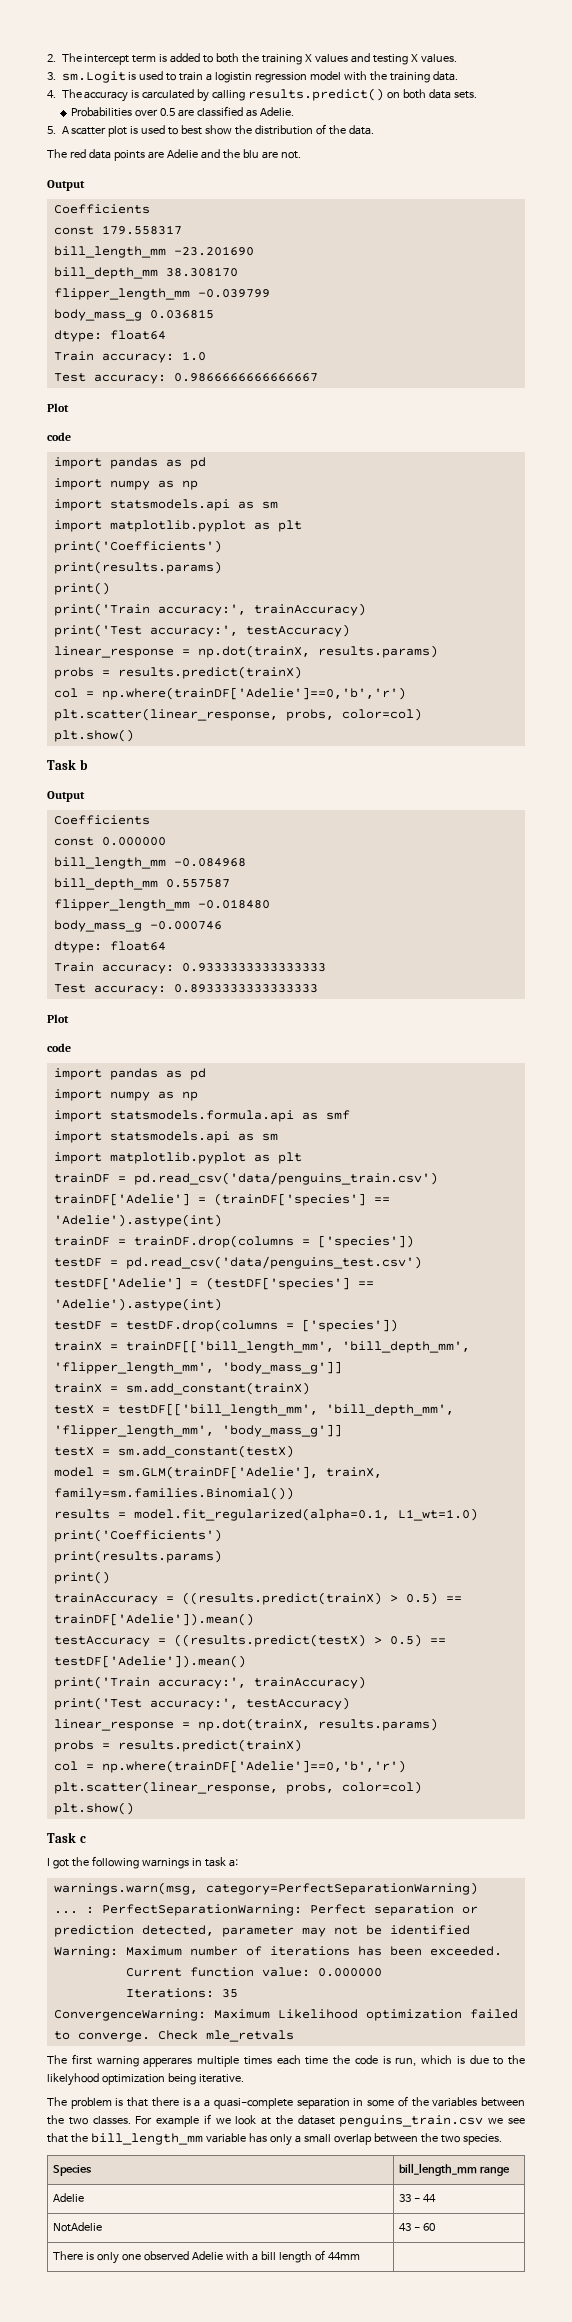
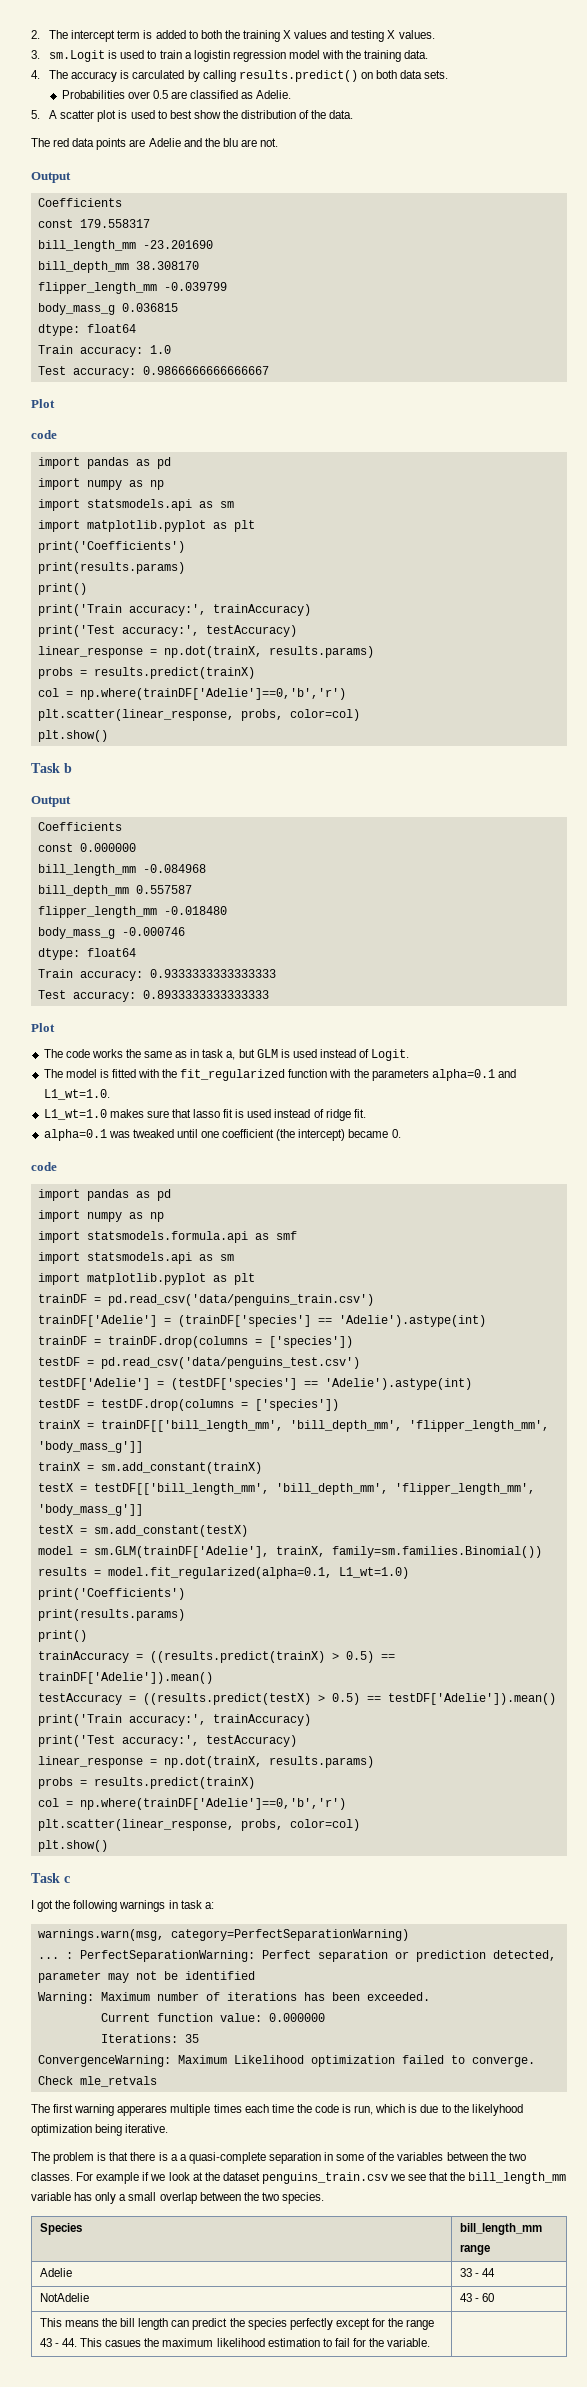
+ The code works the same as in task a, but GLM is used instead of Logit.
+ The model is fitted with the fit_regularized function with the parameters alpha=0.1 and L1_wt=1.0.
+ L1_wt=1.0 makes sure that lasso fit is used instead of ridge fit.
+ alpha=0.1 was tweaked until one coefficient (the intercept) became 0.
- There is only one observed Adelie with a bill length of 44mm |
+ This means the bill length can predict the species perfectly except for the range 43 - 44. This casues the maximum likelihood estimation to fail for the variable. |

